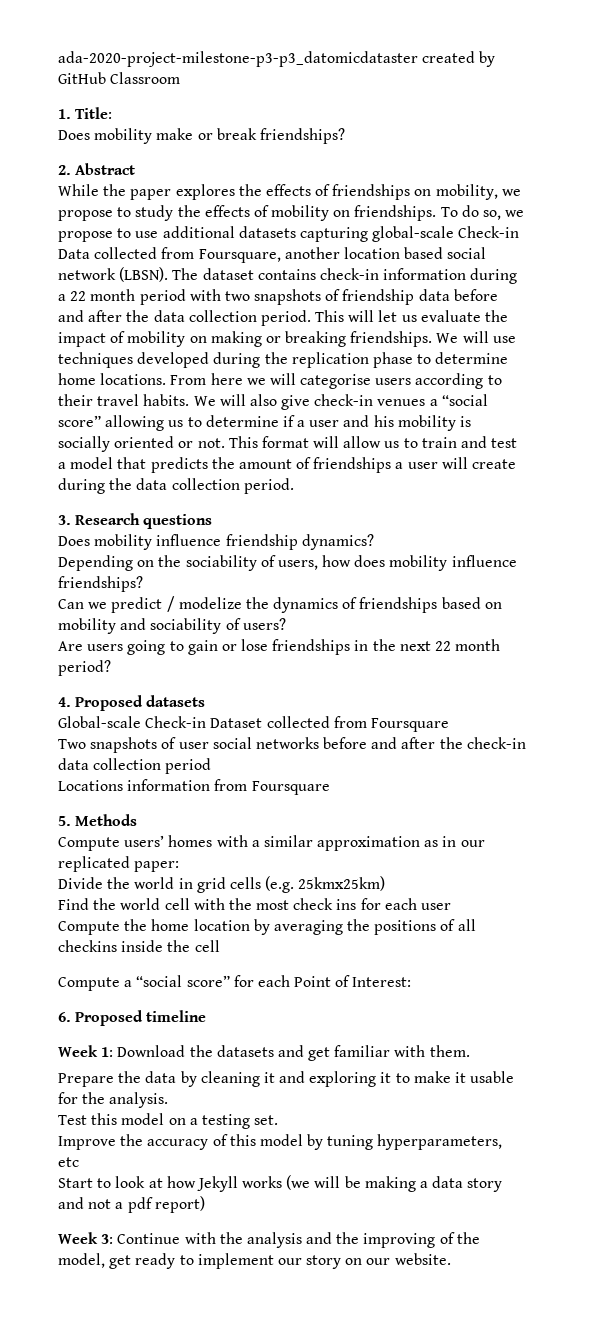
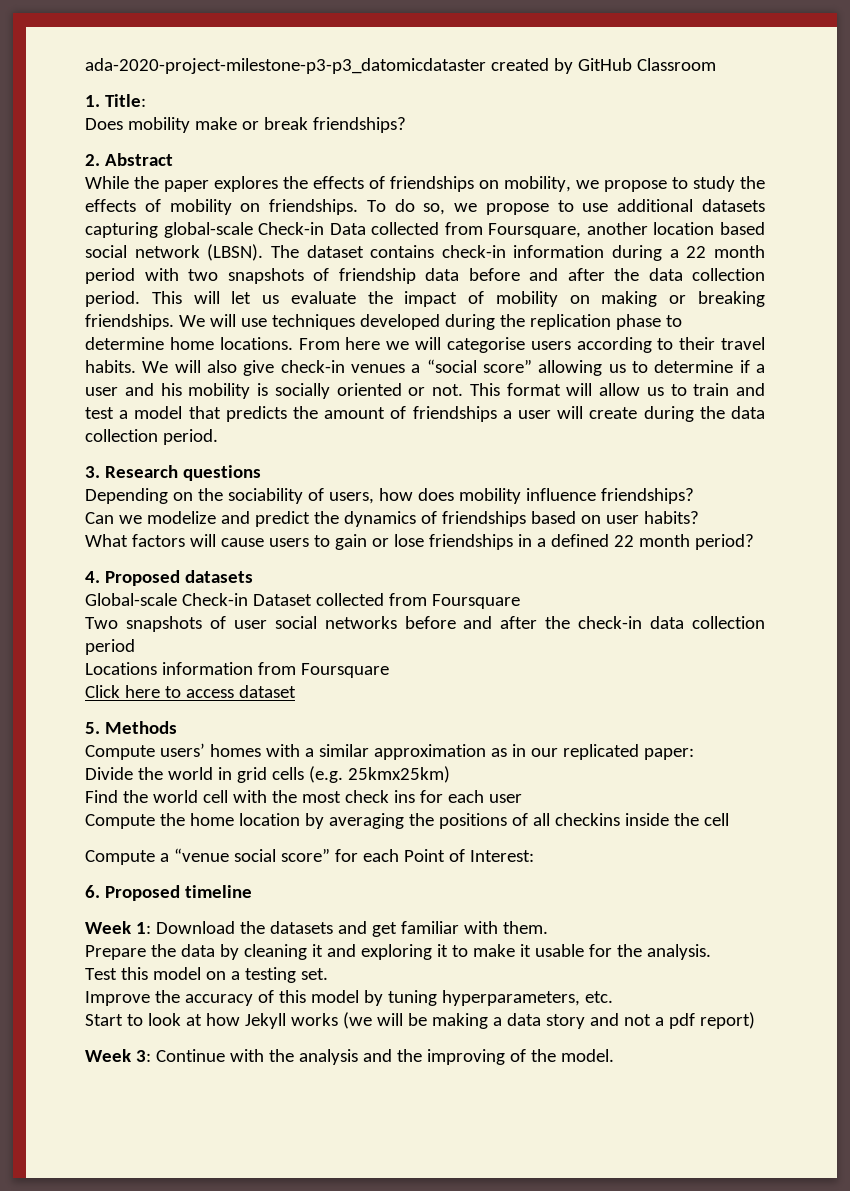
- Does mobility influence friendship dynamics?
- Can we predict / modelize the dynamics of friendships based on mobility and sociability of users?
- Are users going to gain or lose friendships in the next 22 month period?
+ Can we modelize and predict the dynamics of friendships based on user habits?
+ What factors will cause users to gain or lose friendships in a defined 22 month period?
+ Click here to access dataset
- Compute a “social score” for each Point of Interest:
+ Compute a “venue social score” for each Point of Interest:
- Improve the accuracy of this model by tuning hyperparameters, etc
+ Improve the accuracy of this model by tuning hyperparameters, etc.
- Week 3: Continue with the analysis and the improving of the model, get ready to implement our story on our website.
+ Week 3: Continue with the analysis and the improving of the model.

